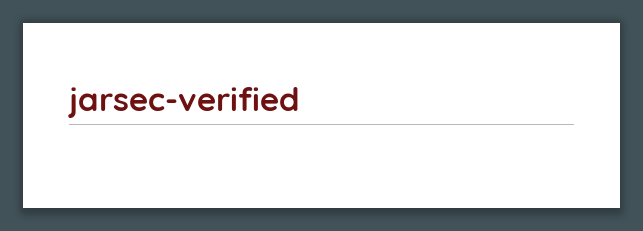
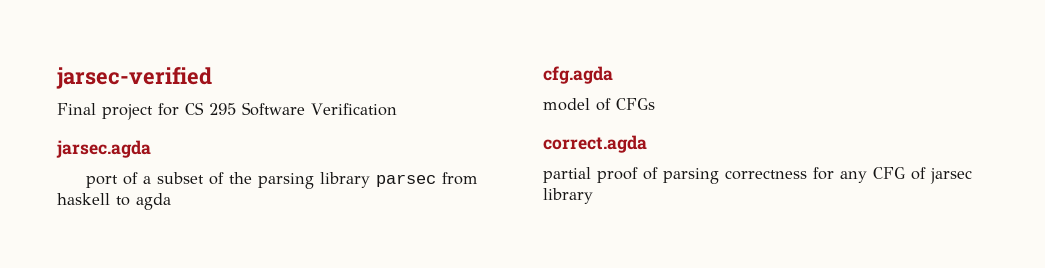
+ Final project for CS 295 Software Verification
+ jarsec.agda
+ port of a subset of the parsing library parsec from haskell to agda
+ cfg.agda
+ model of CFGs
+ correct.agda
+ partial proof of parsing correctness for any CFG of jarsec library

